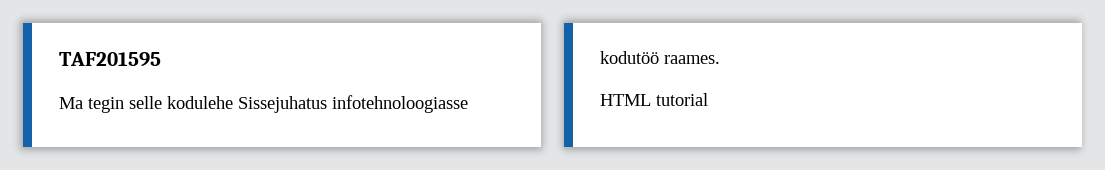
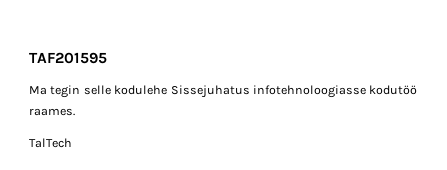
- HTML tutorial
+ TalTech

